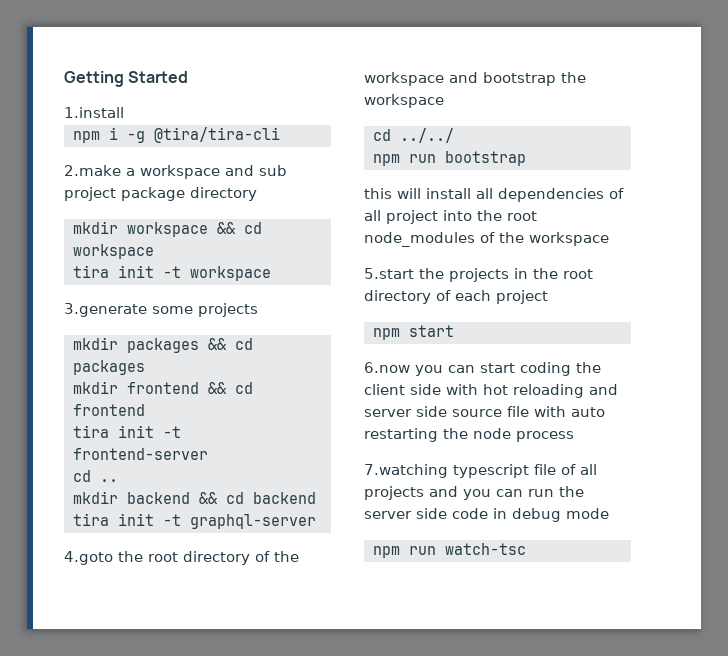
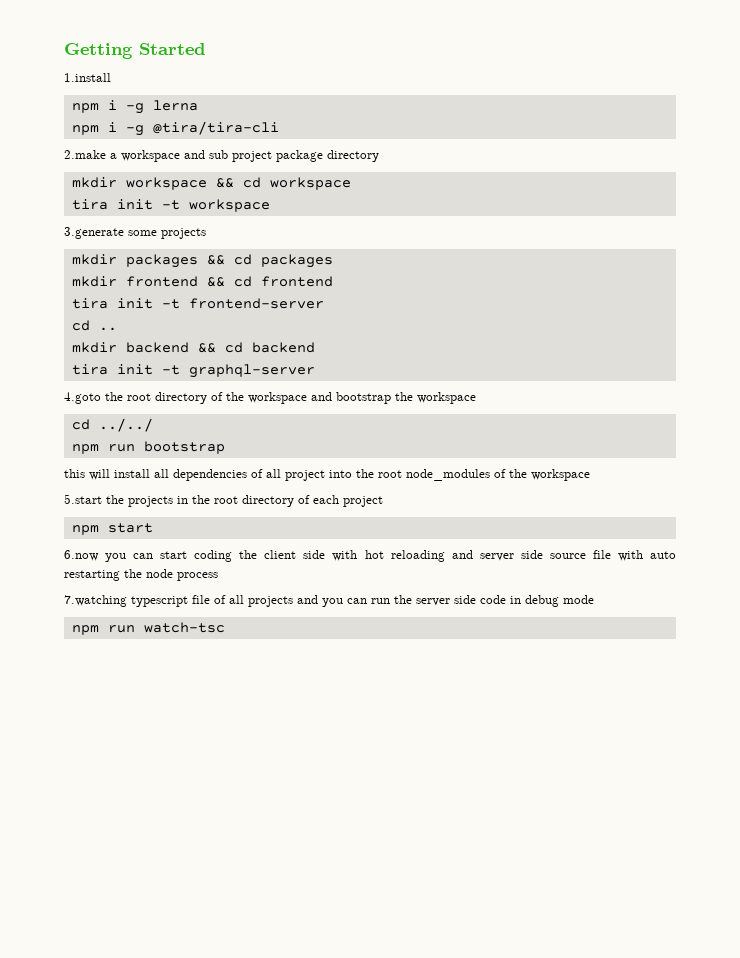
+ npm i -g lerna

